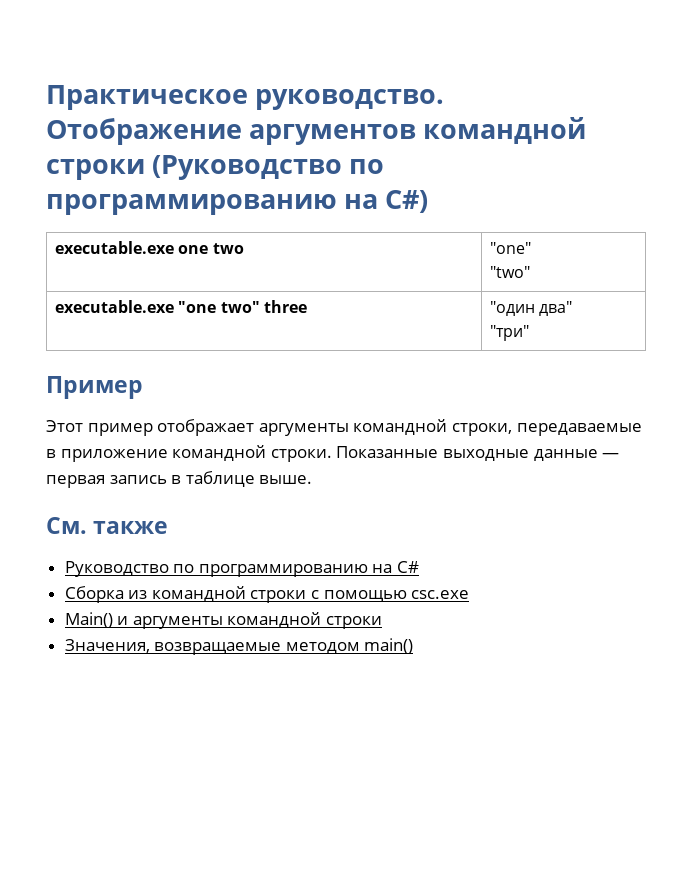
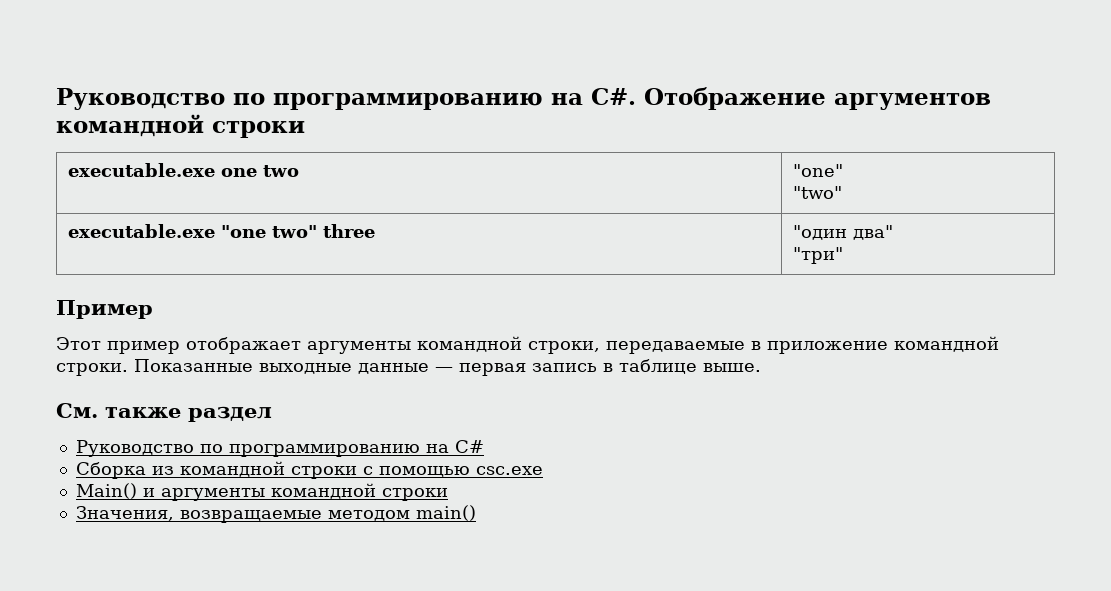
- Практическое руководство. Отображение аргументов командной строки (Руководство по программированию на C#)
+ Руководство по программированию на C#. Отображение аргументов командной строки
- См. также
+ См. также раздел

